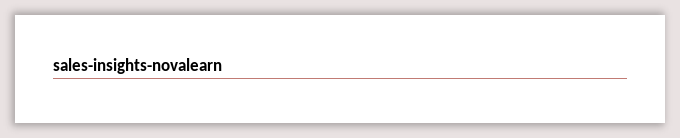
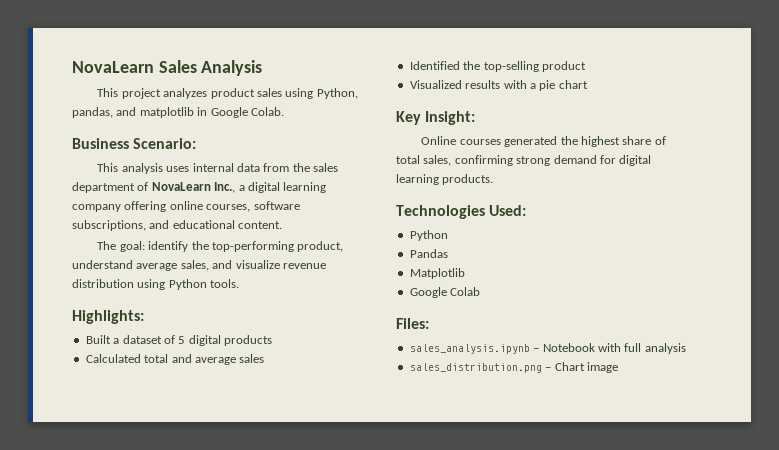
- sales-insights-novalearn
+ NovaLearn Sales Analysis
+ This project analyzes product sales using Python, pandas, and matplotlib in Google Colab.
+ Business Scenario:
+ This analysis uses internal data from the sales department of NovaLearn Inc., a digital learning company offering online courses, software subscriptions, and educational content.
+ The goal: identify the top-performing product, understand average sales, and visualize revenue distribution using Python tools.
+ Highlights:
+ Built a dataset of 5 digital products
+ Calculated total and average sales
+ Identified the top-selling product
+ Visualized results with a pie chart
+ Key Insight:
+ Online courses generated the highest share of total sales, confirming strong demand for digital learning products.
+ Technologies Used:
+ Python
+ Pandas
+ Matplotlib
+ Google Colab
+ Files:
+ sales_analysis.ipynb – Notebook with full analysis
+ sales_distribution.png – Chart image

